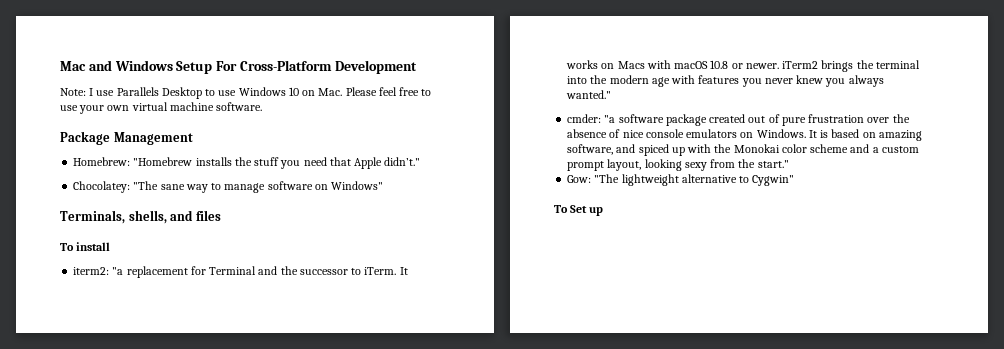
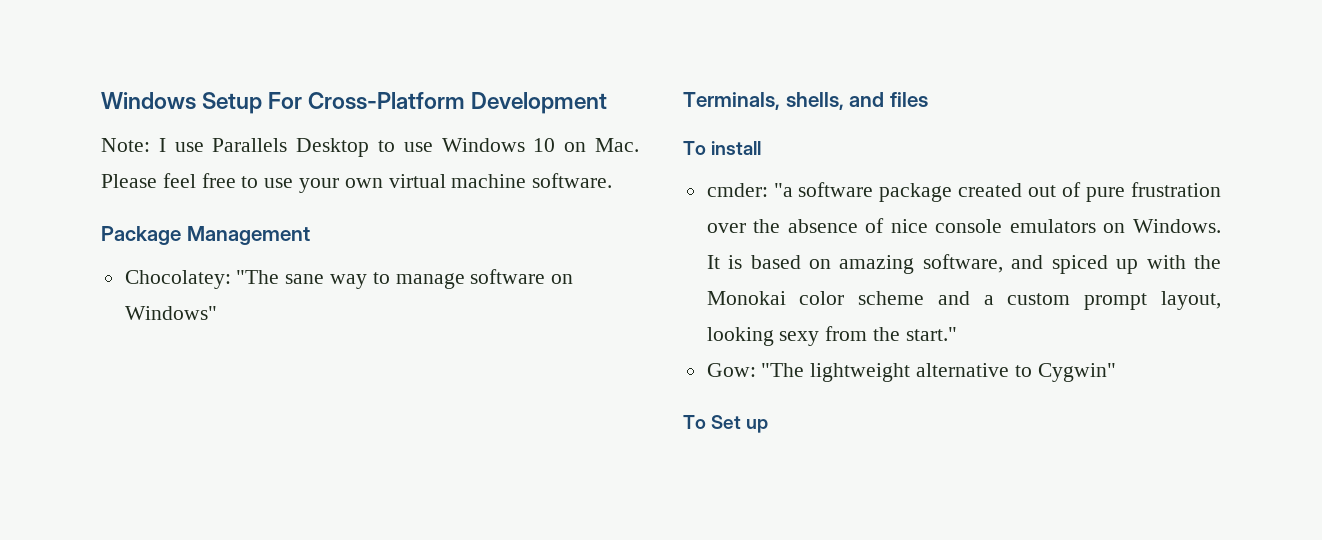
- Mac and Windows Setup For Cross-Platform Development
+ Windows Setup For Cross-Platform Development
- Homebrew: "Homebrew installs the stuff you need that Apple didn’t."
- iterm2: "a replacement for Terminal and the successor to iTerm. It works on Macs with macOS 10.8 or newer. iTerm2 brings the terminal into the modern age with features you never knew you always wanted."

